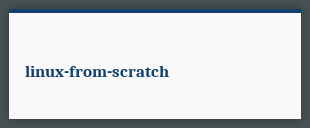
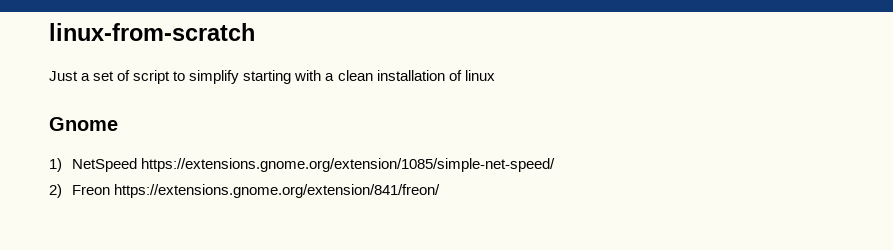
+ Just a set of script to simplify starting with a clean installation of linux
+ Gnome
+ 1) NetSpeed https://extensions.gnome.org/extension/1085/simple-net-speed/
+ 2) Freon https://extensions.gnome.org/extension/841/freon/

